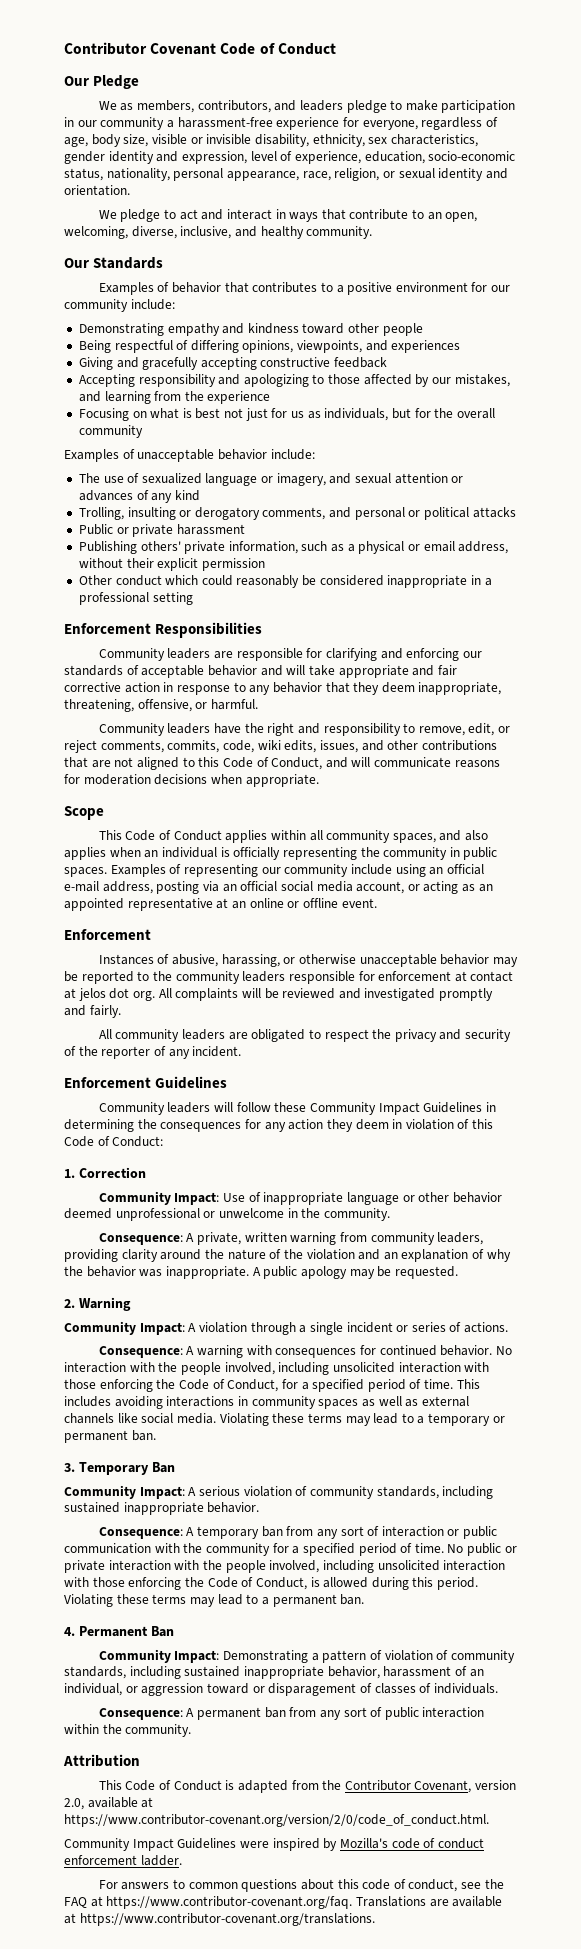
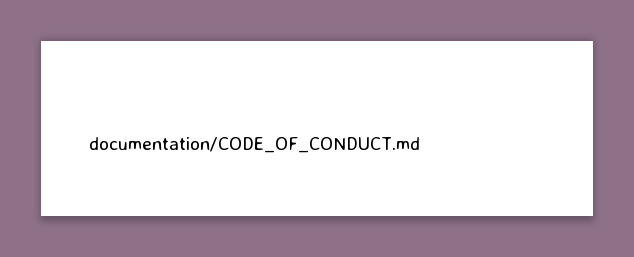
- Contributor Covenant Code of Conduct
- Our Pledge
- We as members, contributors, and leaders pledge to make participation in our community a harassment-free experience for everyone, regardless of age, body size, visible or invisible disability, ethnicity, sex characteristics, gender identity and expression, level of experience, education, socio-economic status, nationality, personal appearance, race, religion, or sexual identity and orientation.
- We pledge to act and interact in ways that contribute to an open, welcoming, diverse, inclusive, and healthy community.
- Our Standards
- Examples of behavior that contributes to a positive environment for our community include:
- Demonstrating empathy and kindness toward other people
- Being respectful of differing opinions, viewpoints, and experiences
- Giving and gracefully accepting constructive feedback
- Accepting responsibility and apologizing to those affected by our mistakes, and learning from the experience
- Focusing on what is best not just for us as individuals, but for the overall community
- Examples of unacceptable behavior include:
- The use of sexualized language or imagery, and sexual attention or advances of any kind
- Trolling, insulting or derogatory comments, and personal or political attacks
- Public or private harassment
- Publishing others' private information, such as a physical or email address, without their explicit permission
- Other conduct which could reasonably be considered inappropriate in a professional setting
- Enforcement Responsibilities
- Community leaders are responsible for clarifying and enforcing our standards of acceptable behavior and will take appropriate and fair corrective action in response to any behavior that they deem inappropriate, threatening, offensive, or harmful.
- Community leaders have the right and responsibility to remove, edit, or reject comments, commits, code, wiki edits, issues, and other contributions that are not aligned to this Code of Conduct, and will communicate reasons for moderation decisions when appropriate.
- Scope
- This Code of Conduct applies within all community spaces, and also applies when an individual is officially representing the community in public spaces. Examples of representing our community include using an official e-mail address, posting via an official social media account, or acting as an appointed representative at an online or offline event.
- Enforcement
- Instances of abusive, harassing, or otherwise unacceptable behavior may be reported to the community leaders responsible for enforcement at contact at jelos dot org. All complaints will be reviewed and investigated promptly and fairly.
- All community leaders are obligated to respect the privacy and security of the reporter of any incident.
- Enforcement Guidelines
- Community leaders will follow these Community Impact Guidelines in determining the consequences for any action they deem in violation of this Code of Conduct:
- 1. Correction
- Community Impact: Use of inappropriate language or other behavior deemed unprofessional or unwelcome in the community.
- Consequence: A private, written warning from community leaders, providing clarity around the nature of the violation and an explanation of why the behavior was inappropriate. A public apology may be requested.
- 2. Warning
- Community Impact: A violation through a single incident or series of actions.
- Consequence: A warning with consequences for continued behavior. No interaction with the people involved, including unsolicited interaction with those enforcing the Code of Conduct, for a specified period of time. This includes avoiding interactions in community spaces as well as external channels like social media. Violating these terms may lead to a temporary or permanent ban.
- 3. Temporary Ban
- Community Impact: A serious violation of community standards, including sustained inappropriate behavior.
- Consequence: A temporary ban from any sort of interaction or public communication with the community for a specified period of time. No public or private interaction with the people involved, including unsolicited interaction with those enforcing the Code of Conduct, is allowed during this period. Violating these terms may lead to a permanent ban.
- 4. Permanent Ban
- Community Impact: Demonstrating a pattern of violation of community standards, including sustained inappropriate behavior, harassment of an individual, or aggression toward or disparagement of classes of individuals.
- Consequence: A permanent ban from any sort of public interaction within the community.
- Attribution
- This Code of Conduct is adapted from the Contributor Covenant, version 2.0, available at https://www.contributor-covenant.org/version/2/0/code_of_conduct.html.
- Community Impact Guidelines were inspired by Mozilla's code of conduct enforcement ladder.
- For answers to common questions about this code of conduct, see the FAQ at https://www.contributor-covenant.org/faq. Translations are available at https://www.contributor-covenant.org/translations.
+ documentation/CODE_OF_CONDUCT.md

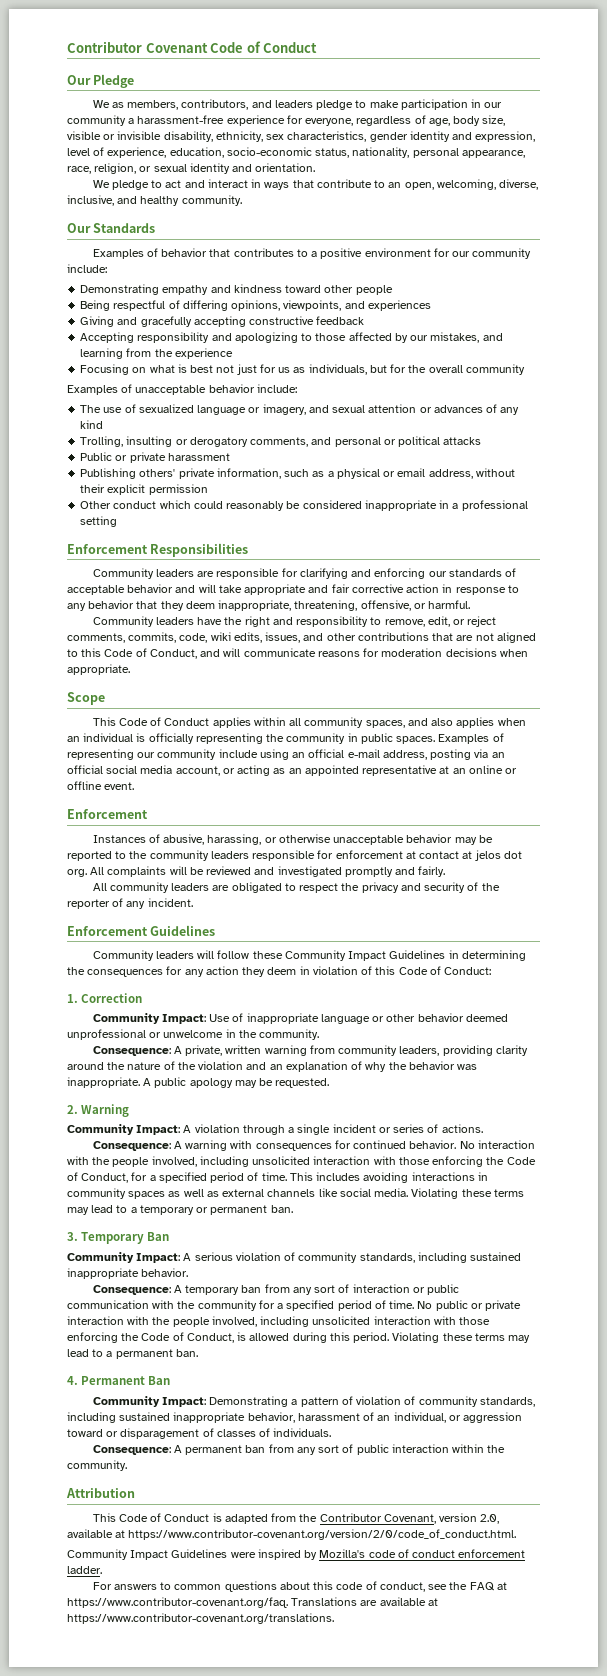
- documentation/CODE_OF_CONDUCT.md
+ Contributor Covenant Code of Conduct
+ Our Pledge
+ We as members, contributors, and leaders pledge to make participation in our community a harassment-free experience for everyone, regardless of age, body size, visible or invisible disability, ethnicity, sex characteristics, gender identity and expression, level of experience, education, socio-economic status, nationality, personal appearance, race, religion, or sexual identity and orientation.
+ We pledge to act and interact in ways that contribute to an open, welcoming, diverse, inclusive, and healthy community.
+ Our Standards
+ Examples of behavior that contributes to a positive environment for our community include:
+ Demonstrating empathy and kindness toward other people
+ Being respectful of differing opinions, viewpoints, and experiences
+ Giving and gracefully accepting constructive feedback
+ Accepting responsibility and apologizing to those affected by our mistakes, and learning from the experience
+ Focusing on what is best not just for us as individuals, but for the overall community
+ Examples of unacceptable behavior include:
+ The use of sexualized language or imagery, and sexual attention or advances of any kind
+ Trolling, insulting or derogatory comments, and personal or political attacks
+ Public or private harassment
+ Publishing others' private information, such as a physical or email address, without their explicit permission
+ Other conduct which could reasonably be considered inappropriate in a professional setting
+ Enforcement Responsibilities
+ Community leaders are responsible for clarifying and enforcing our standards of acceptable behavior and will take appropriate and fair corrective action in response to any behavior that they deem inappropriate, threatening, offensive, or harmful.
+ Community leaders have the right and responsibility to remove, edit, or reject comments, commits, code, wiki edits, issues, and other contributions that are not aligned to this Code of Conduct, and will communicate reasons for moderation decisions when appropriate.
+ Scope
+ This Code of Conduct applies within all community spaces, and also applies when an individual is officially representing the community in public spaces. Examples of representing our community include using an official e-mail address, posting via an official social media account, or acting as an appointed representative at an online or offline event.
+ Enforcement
+ Instances of abusive, harassing, or otherwise unacceptable behavior may be reported to the community leaders responsible for enforcement at contact at jelos dot org. All complaints will be reviewed and investigated promptly and fairly.
+ All community leaders are obligated to respect the privacy and security of the reporter of any incident.
+ Enforcement Guidelines
+ Community leaders will follow these Community Impact Guidelines in determining the consequences for any action they deem in violation of this Code of Conduct:
+ 1. Correction
+ Community Impact: Use of inappropriate language or other behavior deemed unprofessional or unwelcome in the community.
+ Consequence: A private, written warning from community leaders, providing clarity around the nature of the violation and an explanation of why the behavior was inappropriate. A public apology may be requested.
+ 2. Warning
+ Community Impact: A violation through a single incident or series of actions.
+ Consequence: A warning with consequences for continued behavior. No interaction with the people involved, including unsolicited interaction with those enforcing the Code of Conduct, for a specified period of time. This includes avoiding interactions in community spaces as well as external channels like social media. Violating these terms may lead to a temporary or permanent ban.
+ 3. Temporary Ban
+ Community Impact: A serious violation of community standards, including sustained inappropriate behavior.
+ Consequence: A temporary ban from any sort of interaction or public communication with the community for a specified period of time. No public or private interaction with the people involved, including unsolicited interaction with those enforcing the Code of Conduct, is allowed during this period. Violating these terms may lead to a permanent ban.
+ 4. Permanent Ban
+ Community Impact: Demonstrating a pattern of violation of community standards, including sustained inappropriate behavior, harassment of an individual, or aggression toward or disparagement of classes of individuals.
+ Consequence: A permanent ban from any sort of public interaction within the community.
+ Attribution
+ This Code of Conduct is adapted from the Contributor Covenant, version 2.0, available at https://www.contributor-covenant.org/version/2/0/code_of_conduct.html.
+ Community Impact Guidelines were inspired by Mozilla's code of conduct enforcement ladder.
+ For answers to common questions about this code of conduct, see the FAQ at https://www.contributor-covenant.org/faq. Translations are available at https://www.contributor-covenant.org/translations.

